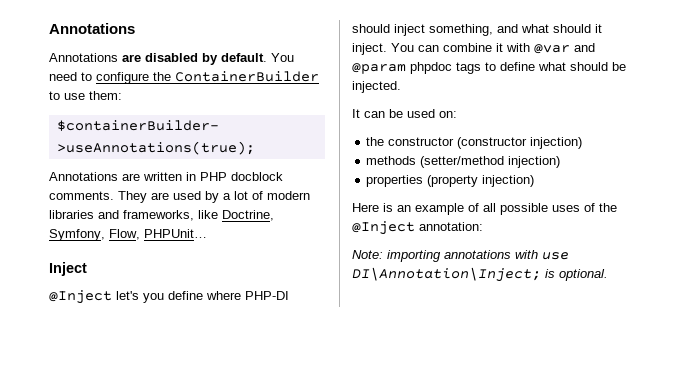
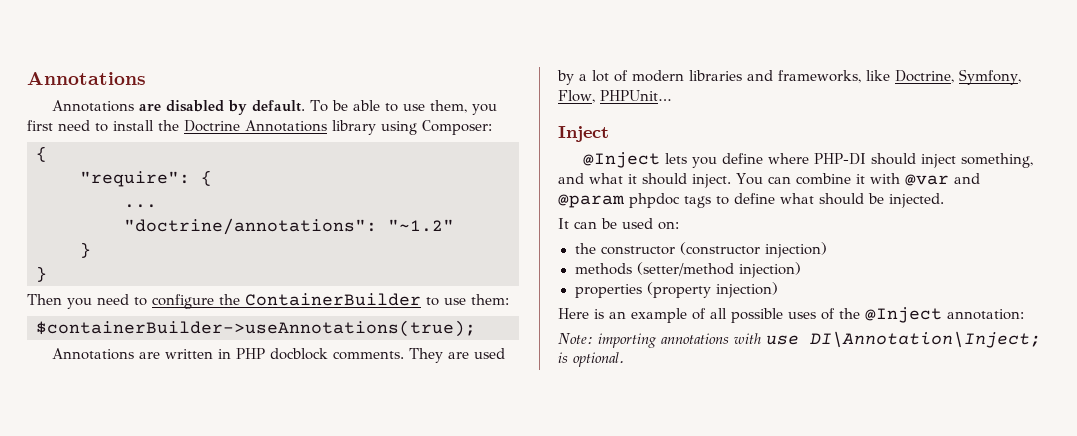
- You need to configure the ContainerBuilder to use them:
+ To be able to use them, you first need to install the Doctrine Annotations library using Composer:
+ {
+ "require": {
+ ...
+ "doctrine/annotations": "~1.2"
+ }
+ }
+ Then you need to configure the ContainerBuilder to use them:
- @Inject let's you define where PHP-DI should inject something, and what should it inject.
+ @Inject lets you define where PHP-DI should inject something, and what it should inject.

